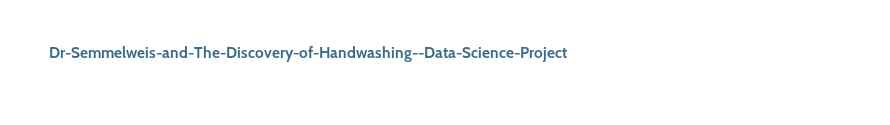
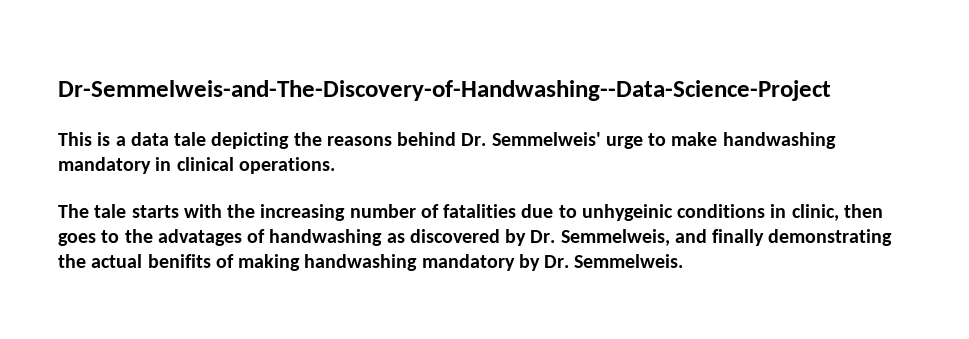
+ This is a data tale depicting the reasons behind Dr. Semmelweis' urge to make handwashing mandatory in clinical operations.
+ The tale starts with the increasing number of fatalities due to unhygeinic conditions in clinic, then goes to the advatages of handwashing as discovered by Dr. Semmelweis, and finally demonstrating the actual benifits of making handwashing mandatory by Dr. Semmelweis.

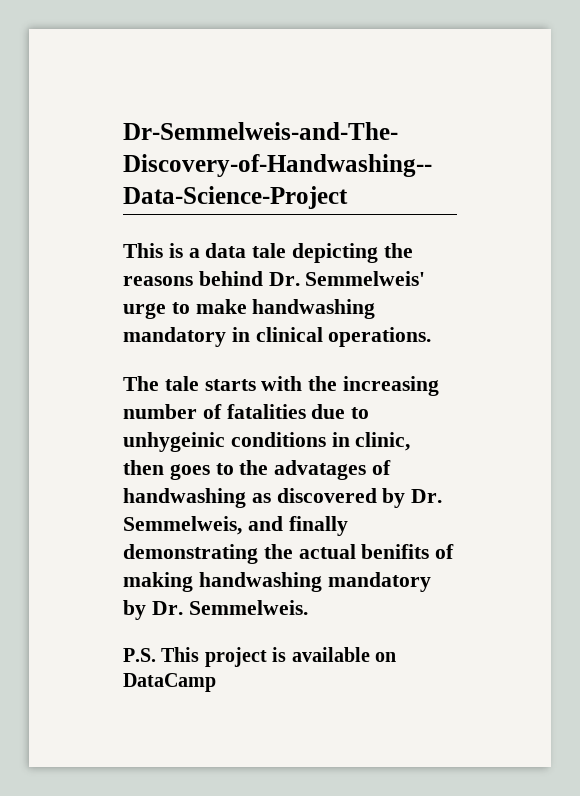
+ P.S. This project is available on DataCamp

